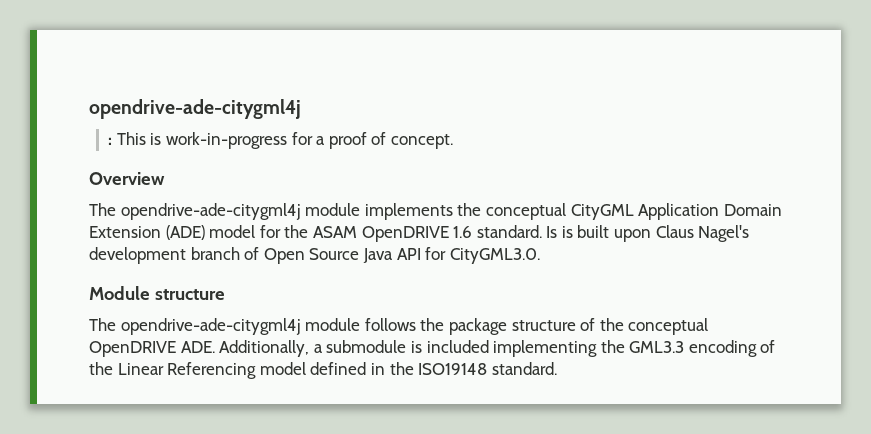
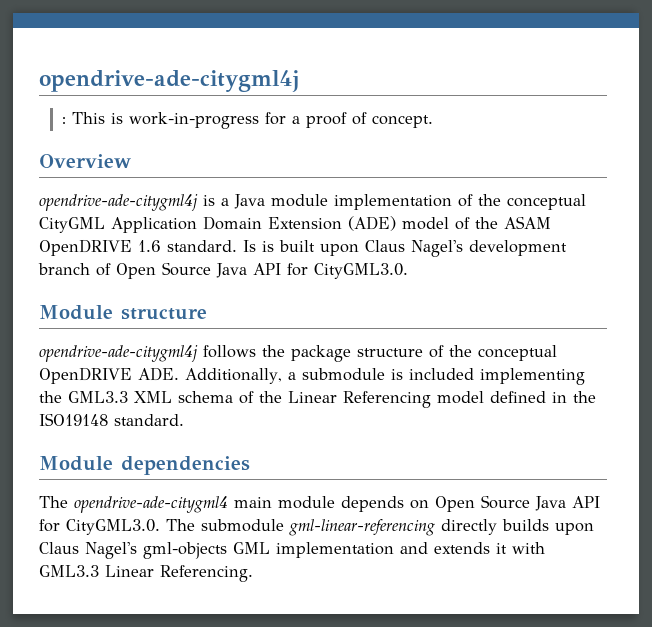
- The opendrive-ade-citygml4j module implements the conceptual CityGML Application Domain Extension (ADE) model for the ASAM OpenDRIVE 1.6 standard.
+ opendrive-ade-citygml4j is a Java module implementation of the conceptual CityGML Application Domain Extension (ADE) model of the ASAM OpenDRIVE 1.6 standard.
- The opendrive-ade-citygml4j module follows the package structure of the conceptual OpenDRIVE ADE. Additionally, a submodule is included implementing the GML3.3 encoding of the Linear Referencing model defined in the ISO19148 standard.
+ opendrive-ade-citygml4j follows the package structure of the conceptual OpenDRIVE ADE. Additionally, a submodule is included implementing the GML3.3 XML schema of the Linear Referencing model defined in the ISO19148 standard.
+ Module dependencies
+ The opendrive-ade-citygml4 main module depends on Open Source Java API for CityGML3.0. The submodule gml-linear-referencing directly builds upon Claus Nagel's gml-objects GML implementation and extends it with GML3.3 Linear Referencing.

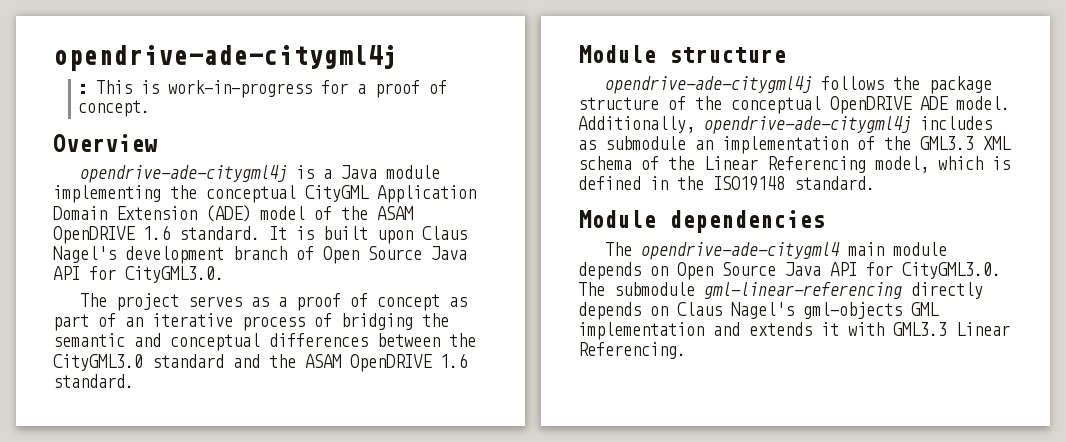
- opendrive-ade-citygml4j is a Java module implementation of the conceptual CityGML Application Domain Extension (ADE) model of the ASAM OpenDRIVE 1.6 standard.
+ opendrive-ade-citygml4j is a Java module implementing the conceptual CityGML Application Domain Extension (ADE) model of the ASAM OpenDRIVE 1.6 standard.
- Is is built upon Claus Nagel's development branch of Open Source Java API for CityGML3.0.
+ It is built upon Claus Nagel's development branch of Open Source Java API for CityGML3.0.
+ The project serves as a proof of concept as part of an iterative process of bridging the semantic and conceptual differences between the CityGML3.0 standard and the ASAM OpenDRIVE 1.6 standard.
- opendrive-ade-citygml4j follows the package structure of the conceptual OpenDRIVE ADE. Additionally, a submodule is included implementing the GML3.3 XML schema of the Linear Referencing model defined in the ISO19148 standard.
+ opendrive-ade-citygml4j follows the package structure of the conceptual OpenDRIVE ADE model. Additionally, opendrive-ade-citygml4j includes as submodule an implementation of the GML3.3 XML schema of the Linear Referencing model, which is defined in the ISO19148 standard.
- The opendrive-ade-citygml4 main module depends on Open Source Java API for CityGML3.0. The submodule gml-linear-referencing directly builds upon Claus Nagel's gml-objects GML implementation and extends it with GML3.3 Linear Referencing.
+ The opendrive-ade-citygml4 main module depends on Open Source Java API for CityGML3.0. The submodule gml-linear-referencing directly depends on Claus Nagel's gml-objects GML implementation and extends it with GML3.3 Linear Referencing.

